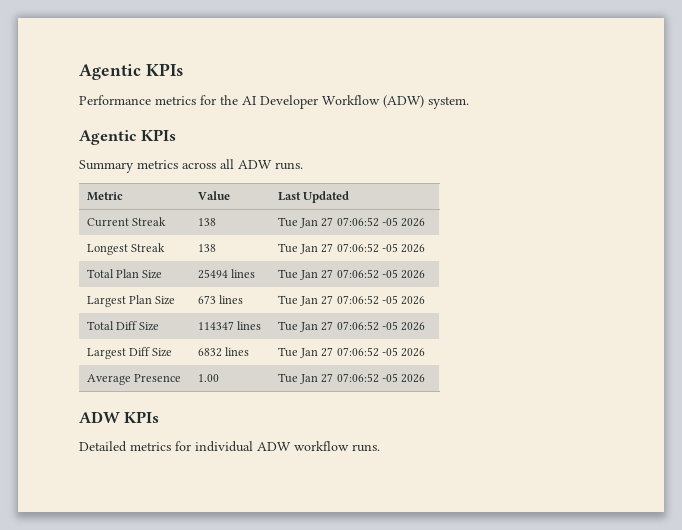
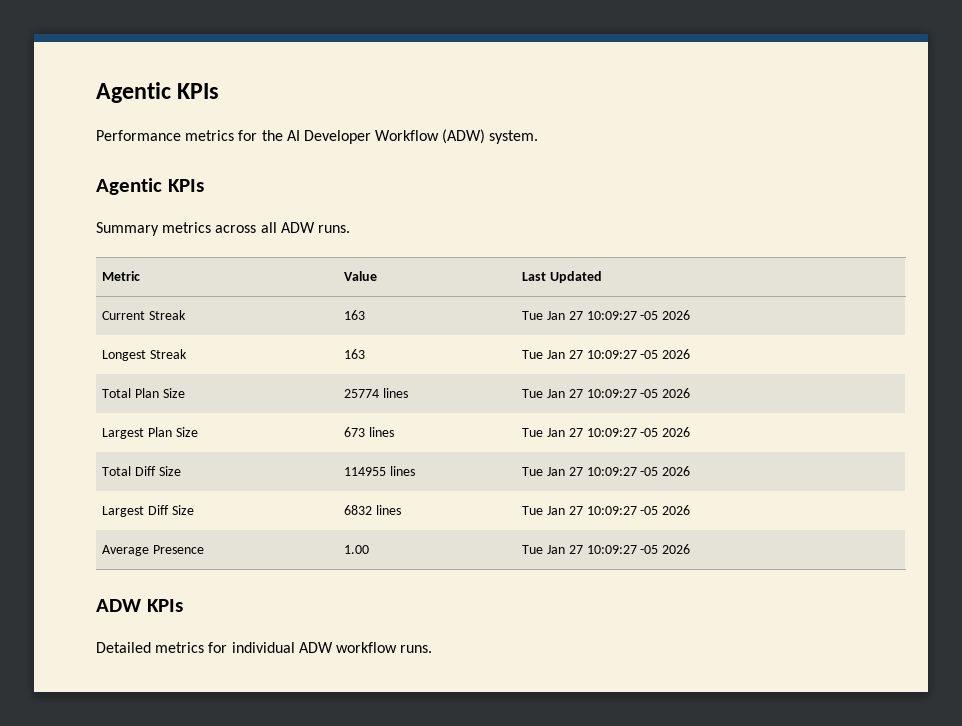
- Current Streak | 138 | Tue Jan 27 07:06:52 -05 2026
+ Current Streak | 163 | Tue Jan 27 10:09:27 -05 2026
- Longest Streak | 138 | Tue Jan 27 07:06:52 -05 2026
+ Longest Streak | 163 | Tue Jan 27 10:09:27 -05 2026
- Total Plan Size | 25494 lines | Tue Jan 27 07:06:52 -05 2026
+ Total Plan Size | 25774 lines | Tue Jan 27 10:09:27 -05 2026
- Largest Plan Size | 673 lines | Tue Jan 27 07:06:52 -05 2026
+ Largest Plan Size | 673 lines | Tue Jan 27 10:09:27 -05 2026
- Total Diff Size | 114347 lines | Tue Jan 27 07:06:52 -05 2026
+ Total Diff Size | 114955 lines | Tue Jan 27 10:09:27 -05 2026
- Largest Diff Size | 6832 lines | Tue Jan 27 07:06:52 -05 2026
+ Largest Diff Size | 6832 lines | Tue Jan 27 10:09:27 -05 2026
- Average Presence | 1.00 | Tue Jan 27 07:06:52 -05 2026
+ Average Presence | 1.00 | Tue Jan 27 10:09:27 -05 2026

